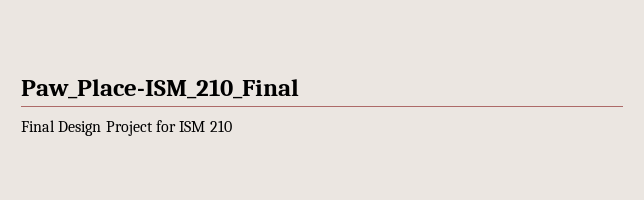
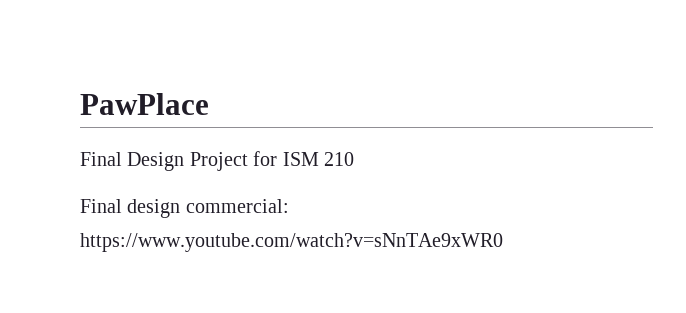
- Paw_Place-ISM_210_Final
+ PawPlace
+ Final design commercial: https://www.youtube.com/watch?v=sNnTAe9xWR0

